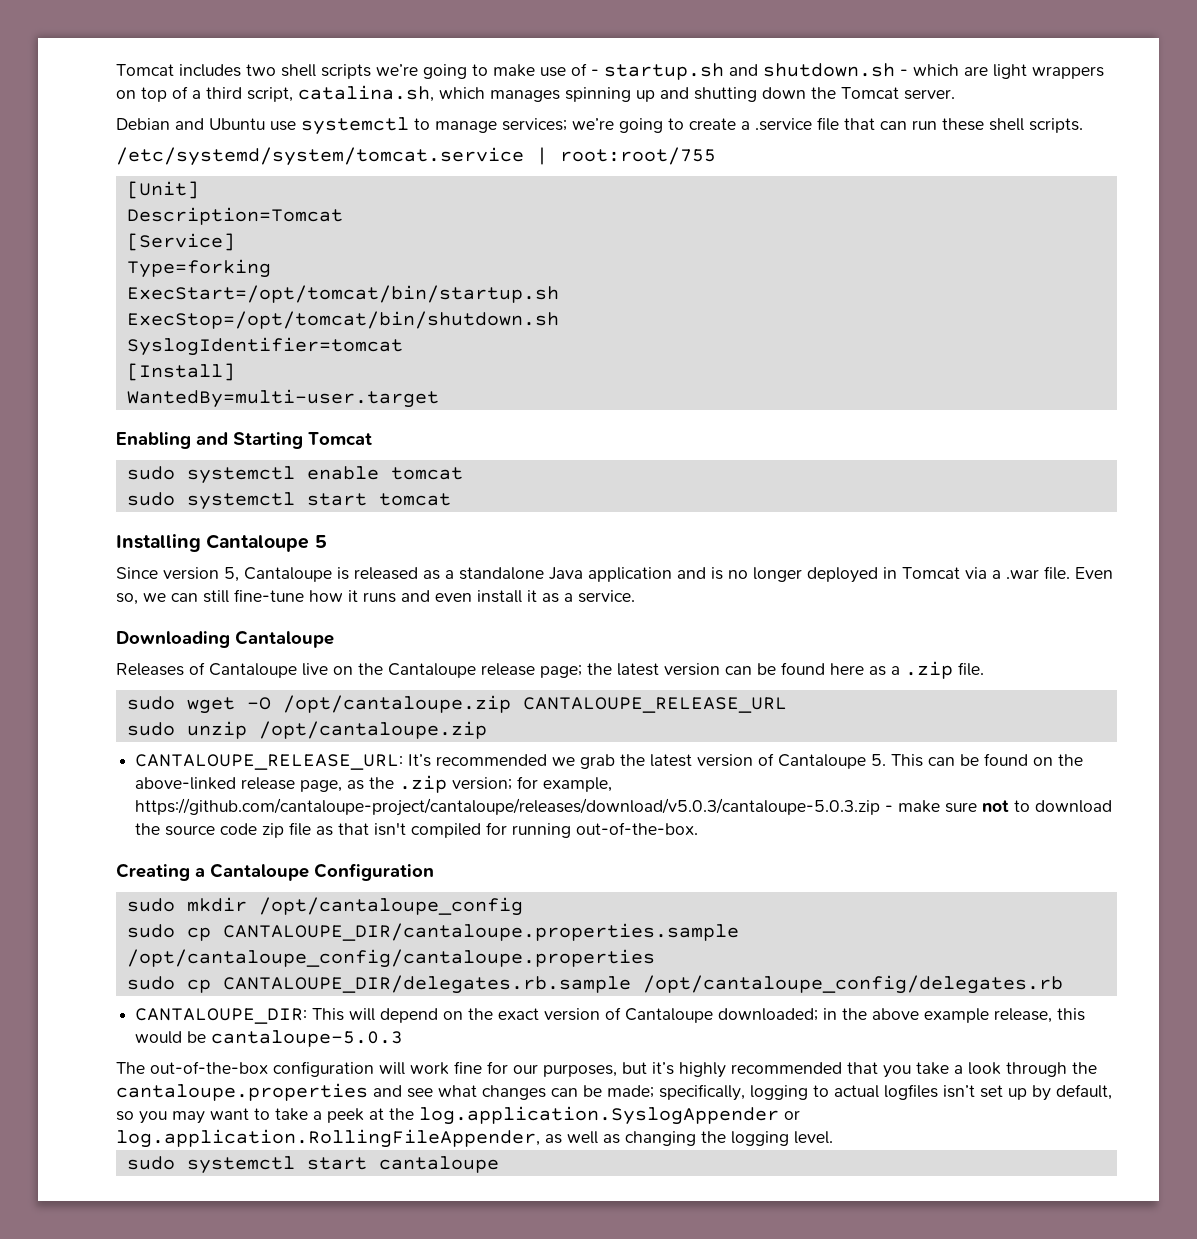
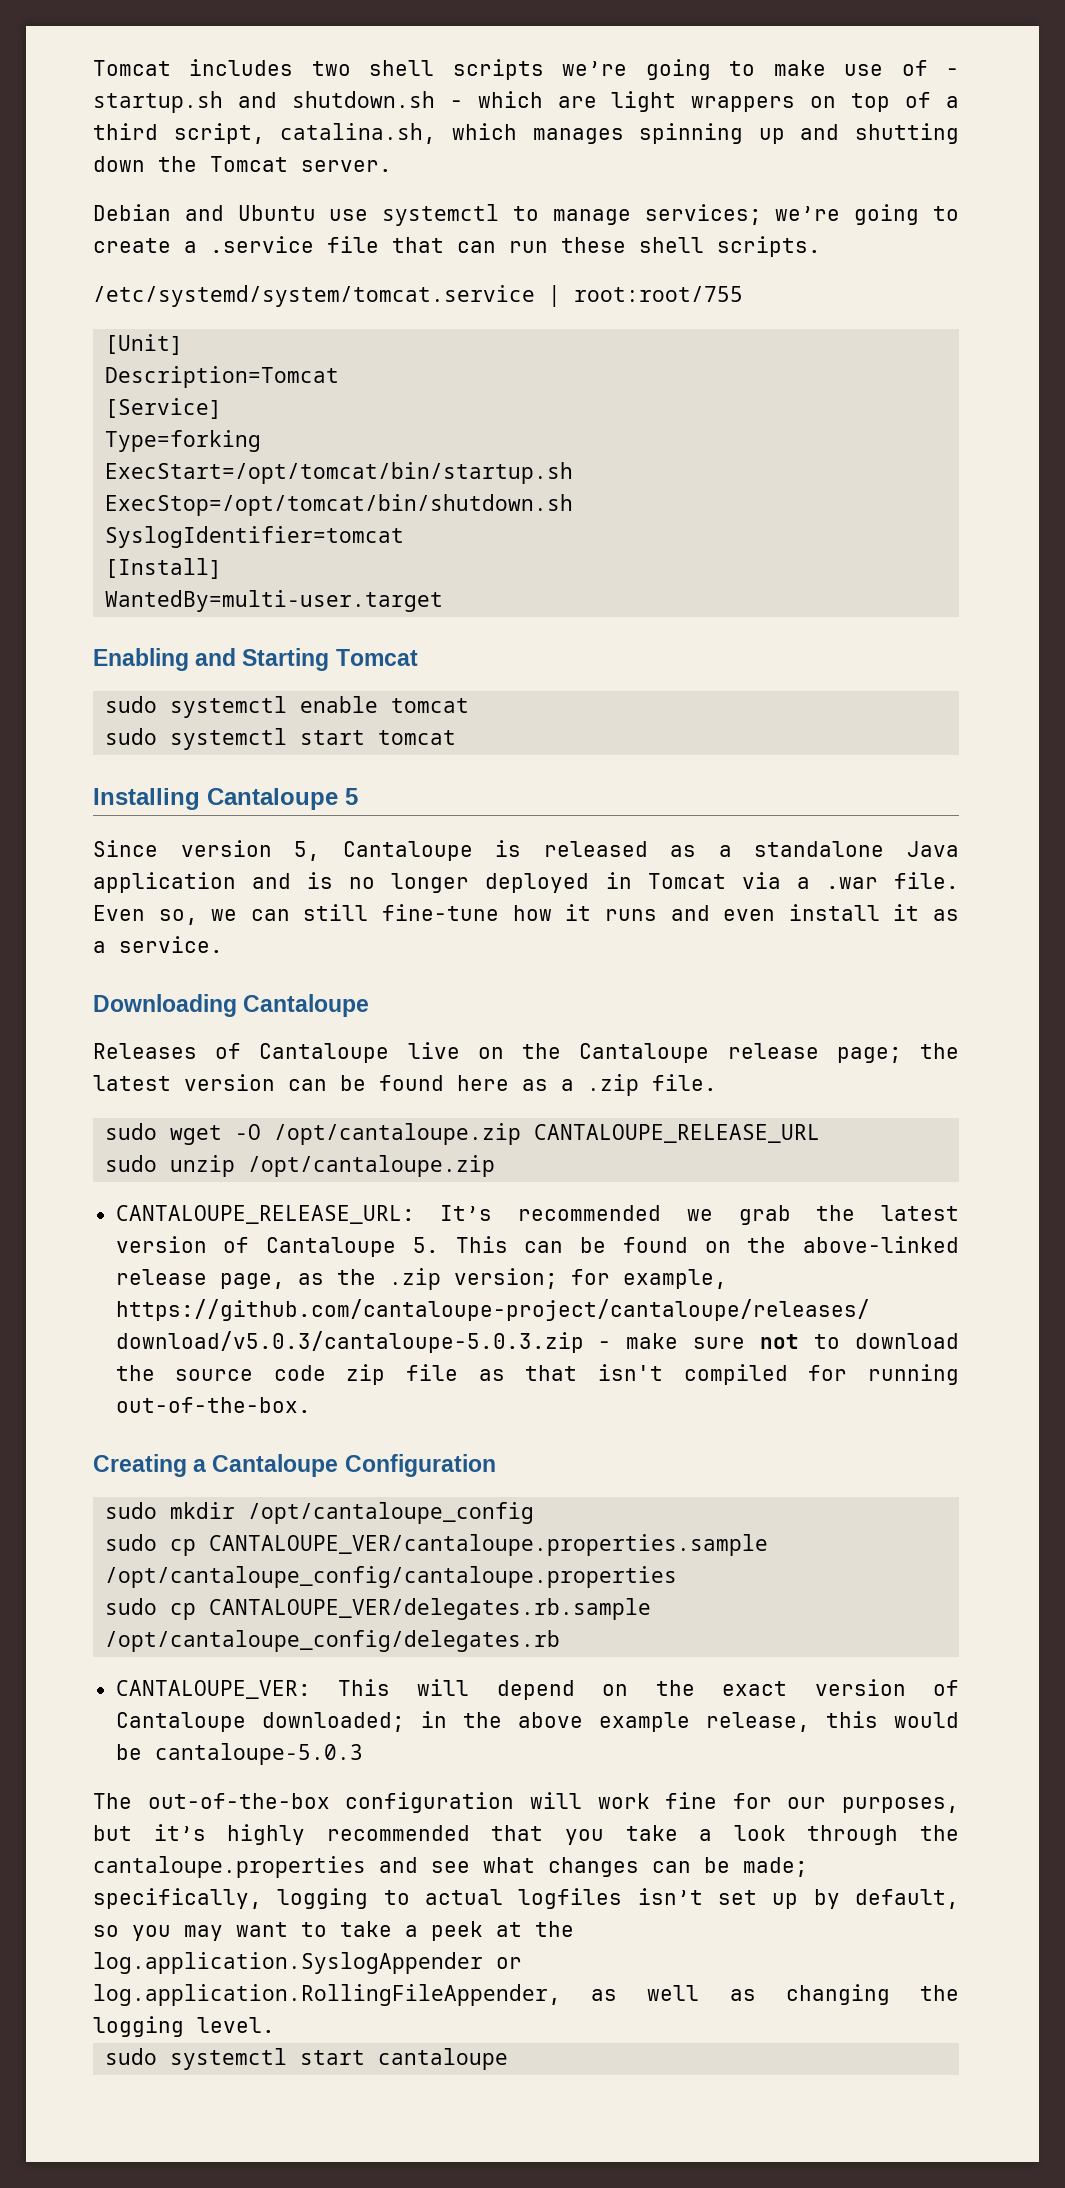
- sudo cp CANTALOUPE_DIR/cantaloupe.properties.sample /opt/cantaloupe_config/cantaloupe.properties
+ sudo cp CANTALOUPE_VER/cantaloupe.properties.sample /opt/cantaloupe_config/cantaloupe.properties
- sudo cp CANTALOUPE_DIR/delegates.rb.sample /opt/cantaloupe_config/delegates.rb
+ sudo cp CANTALOUPE_VER/delegates.rb.sample /opt/cantaloupe_config/delegates.rb
- CANTALOUPE_DIR: This will depend on the exact version of Cantaloupe downloaded; in the above example release, this would be cantaloupe-5.0.3
+ CANTALOUPE_VER: This will depend on the exact version of Cantaloupe downloaded; in the above example release, this would be cantaloupe-5.0.3

